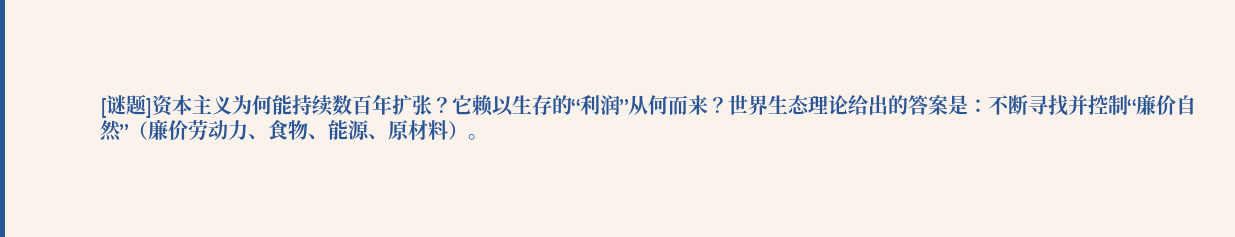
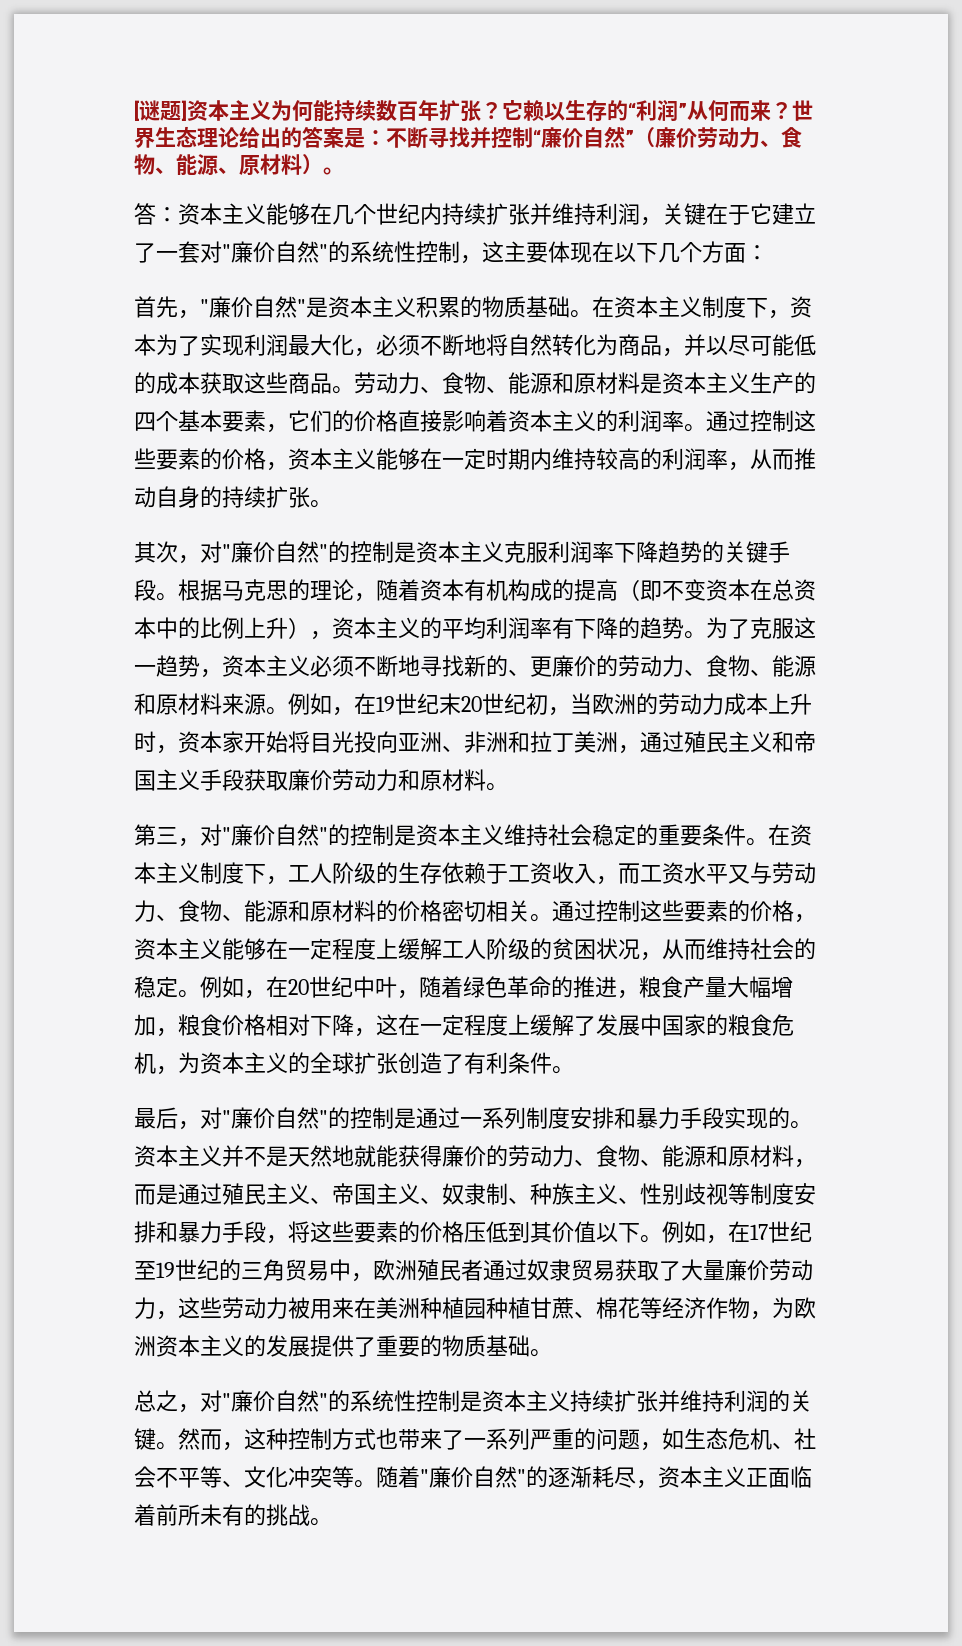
+ 答：资本主义能够在几个世纪内持续扩张并维持利润，关键在于它建立了一套对"廉价自然"的系统性控制，这主要体现在以下几个方面：
+ 首先，"廉价自然"是资本主义积累的物质基础。在资本主义制度下，资本为了实现利润最大化，必须不断地将自然转化为商品，并以尽可能低的成本获取这些商品。劳动力、食物、能源和原材料是资本主义生产的四个基本要素，它们的价格直接影响着资本主义的利润率。通过控制这些要素的价格，资本主义能够在一定时期内维持较高的利润率，从而推动自身的持续扩张。
+ 其次，对"廉价自然"的控制是资本主义克服利润率下降趋势的关键手段。根据马克思的理论，随着资本有机构成的提高（即不变资本在总资本中的比例上升），资本主义的平均利润率有下降的趋势。为了克服这一趋势，资本主义必须不断地寻找新的、更廉价的劳动力、食物、能源和原材料来源。例如，在19世纪末20世纪初，当欧洲的劳动力成本上升时，资本家开始将目光投向亚洲、非洲和拉丁美洲，通过殖民主义和帝国主义手段获取廉价劳动力和原材料。
+ 第三，对"廉价自然"的控制是资本主义维持社会稳定的重要条件。在资本主义制度下，工人阶级的生存依赖于工资收入，而工资水平又与劳动力、食物、能源和原材料的价格密切相关。通过控制这些要素的价格，资本主义能够在一定程度上缓解工人阶级的贫困状况，从而维持社会的稳定。例如，在20世纪中叶，随着绿色革命的推进，粮食产量大幅增加，粮食价格相对下降，这在一定程度上缓解了发展中国家的粮食危机，为资本主义的全球扩张创造了有利条件。
+ 最后，对"廉价自然"的控制是通过一系列制度安排和暴力手段实现的。资本主义并不是天然地就能获得廉价的劳动力、食物、能源和原材料，而是通过殖民主义、帝国主义、奴隶制、种族主义、性别歧视等制度安排和暴力手段，将这些要素的价格压低到其价值以下。例如，在17世纪至19世纪的三角贸易中，欧洲殖民者通过奴隶贸易获取了大量廉价劳动力，这些劳动力被用来在美洲种植园种植甘蔗、棉花等经济作物，为欧洲资本主义的发展提供了重要的物质基础。
+ 总之，对"廉价自然"的系统性控制是资本主义持续扩张并维持利润的关键。然而，这种控制方式也带来了一系列严重的问题，如生态危机、社会不平等、文化冲突等。随着"廉价自然"的逐渐耗尽，资本主义正面临着前所未有的挑战。

